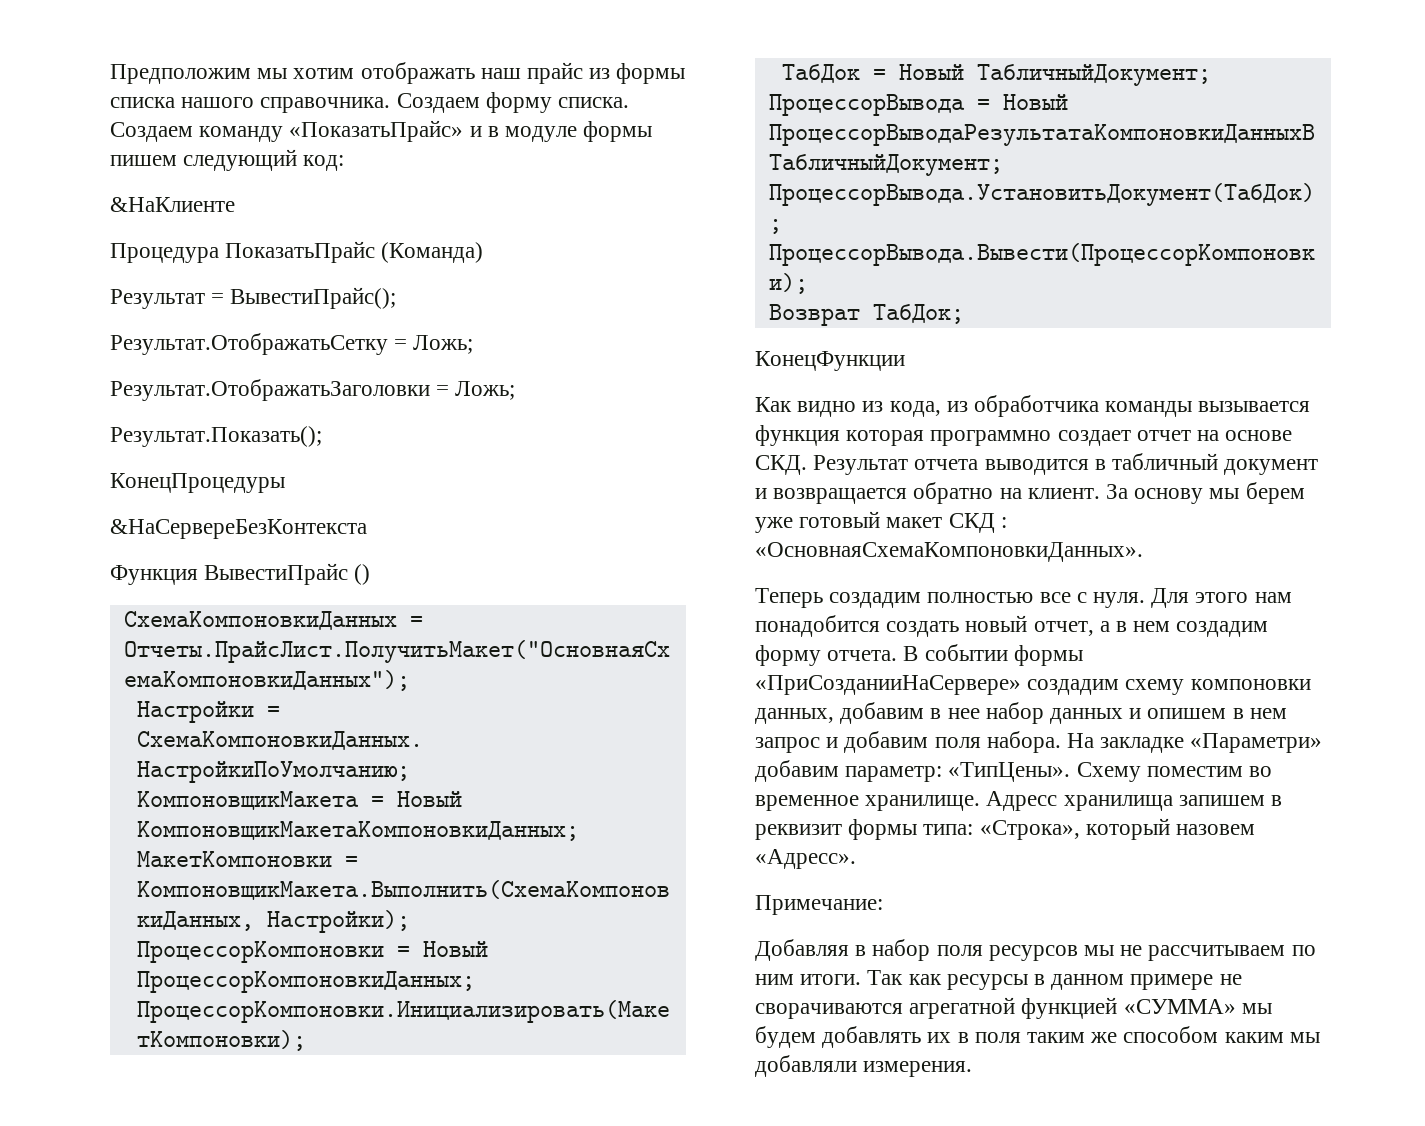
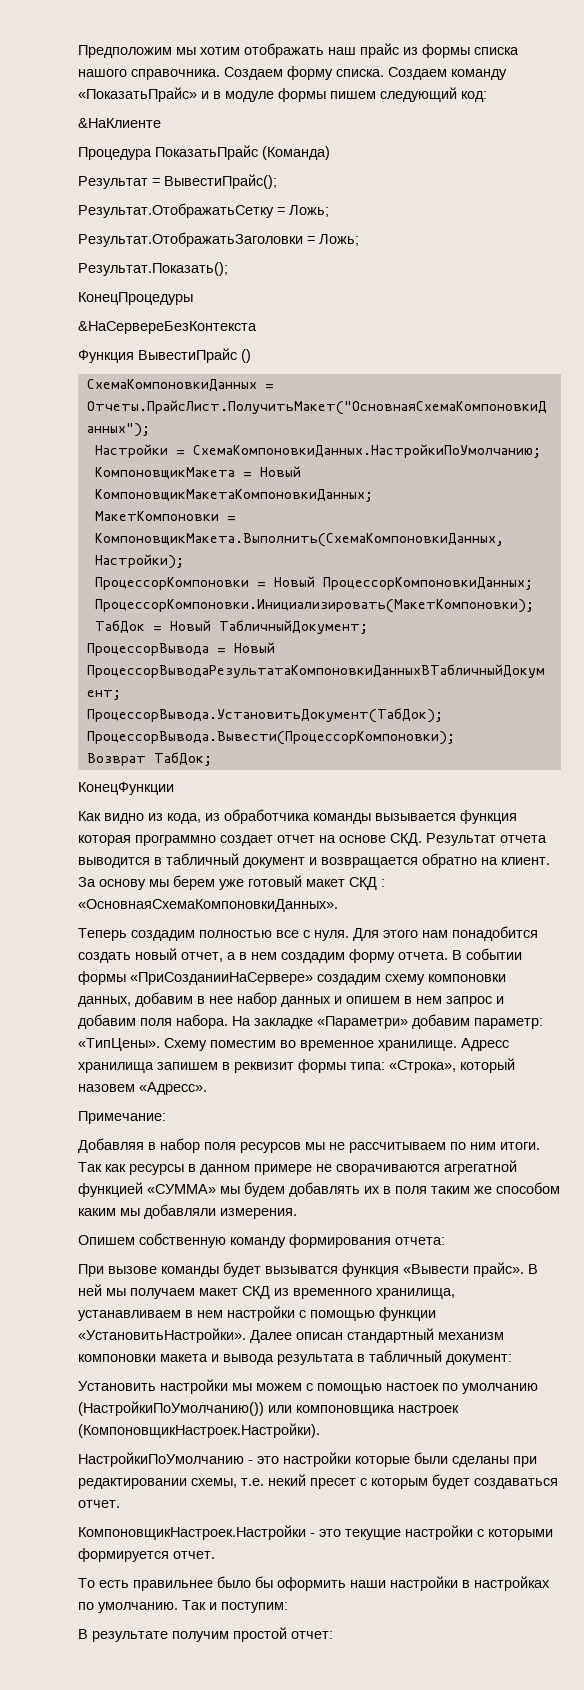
+ Опишем собственную команду формирования отчета:
+ При вызове команды будет вызыватся функция «Вывести прайс». В ней мы получаем макет СКД из временного хранилища, устанавливаем в нем настройки с помощью функции «УстановитьНастройки». Далее описан стандартный механизм компоновки макета и вывода результата в табличный документ:
+ Установить настройки мы можем с помощью настоек по умолчанию (НастройкиПоУмолчанию()) или компоновщика настроек (КомпоновщикНастроек.Настройки).
+ НастройкиПоУмолчанию - это настройки которые были сделаны при редактировании схемы, т.е. некий пресет с которым будет создаваться отчет.
+ КомпоновщикНастроек.Настройки - это текущие настройки с которыми формируется отчет.
+ То есть правильнее было бы оформить наши настройки в настройках по умолчанию. Так и поступим:
+ В результате получим простой отчет:

